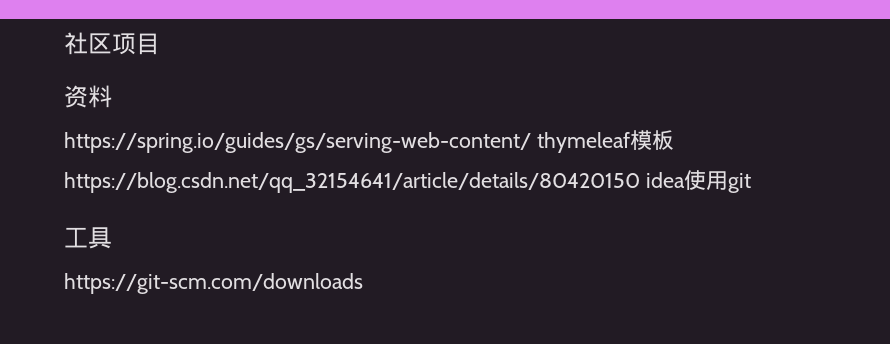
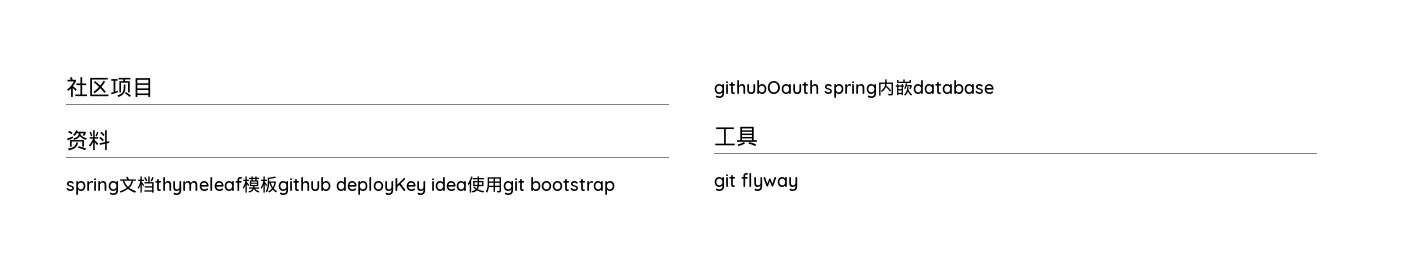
- https://spring.io/guides/gs/serving-web-content/ thymeleaf模板https://blog.csdn.net/qq_32154641/article/details/80420150 idea使用git
+ spring文档thymeleaf模板github deployKey idea使用git bootstrap githubOauth spring内嵌database
- https://git-scm.com/downloads
+ git flyway

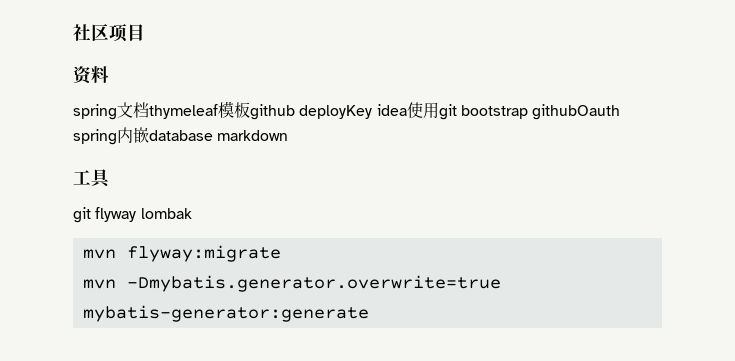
- spring文档thymeleaf模板github deployKey idea使用git bootstrap githubOauth spring内嵌database
+ spring文档thymeleaf模板github deployKey idea使用git bootstrap githubOauth spring内嵌database markdown
- git flyway
+ git flyway lombak
+ mvn flyway:migrate
+ mvn -Dmybatis.generator.overwrite=true mybatis-generator:generate

